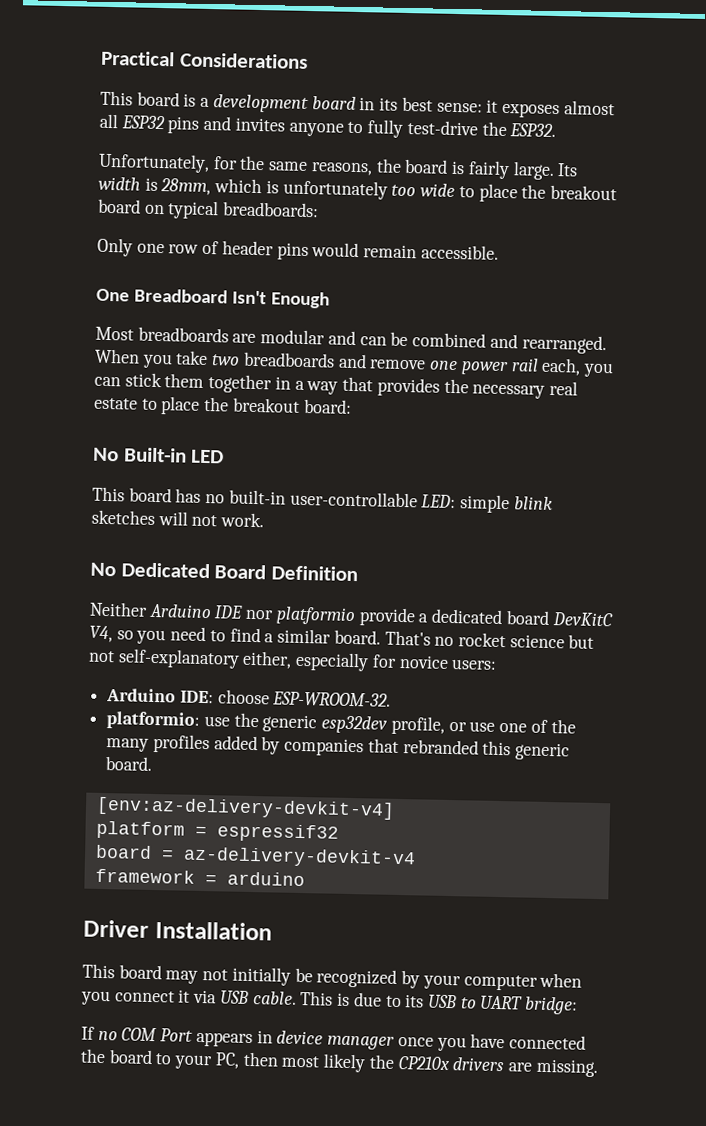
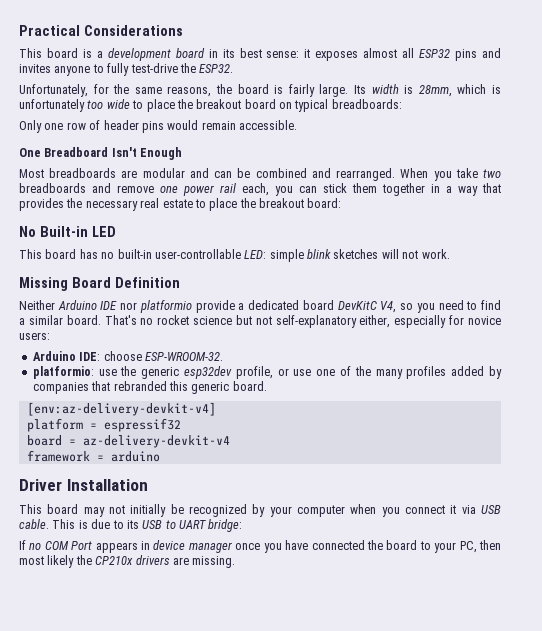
- No Dedicated Board Definition
+ Missing Board Definition

